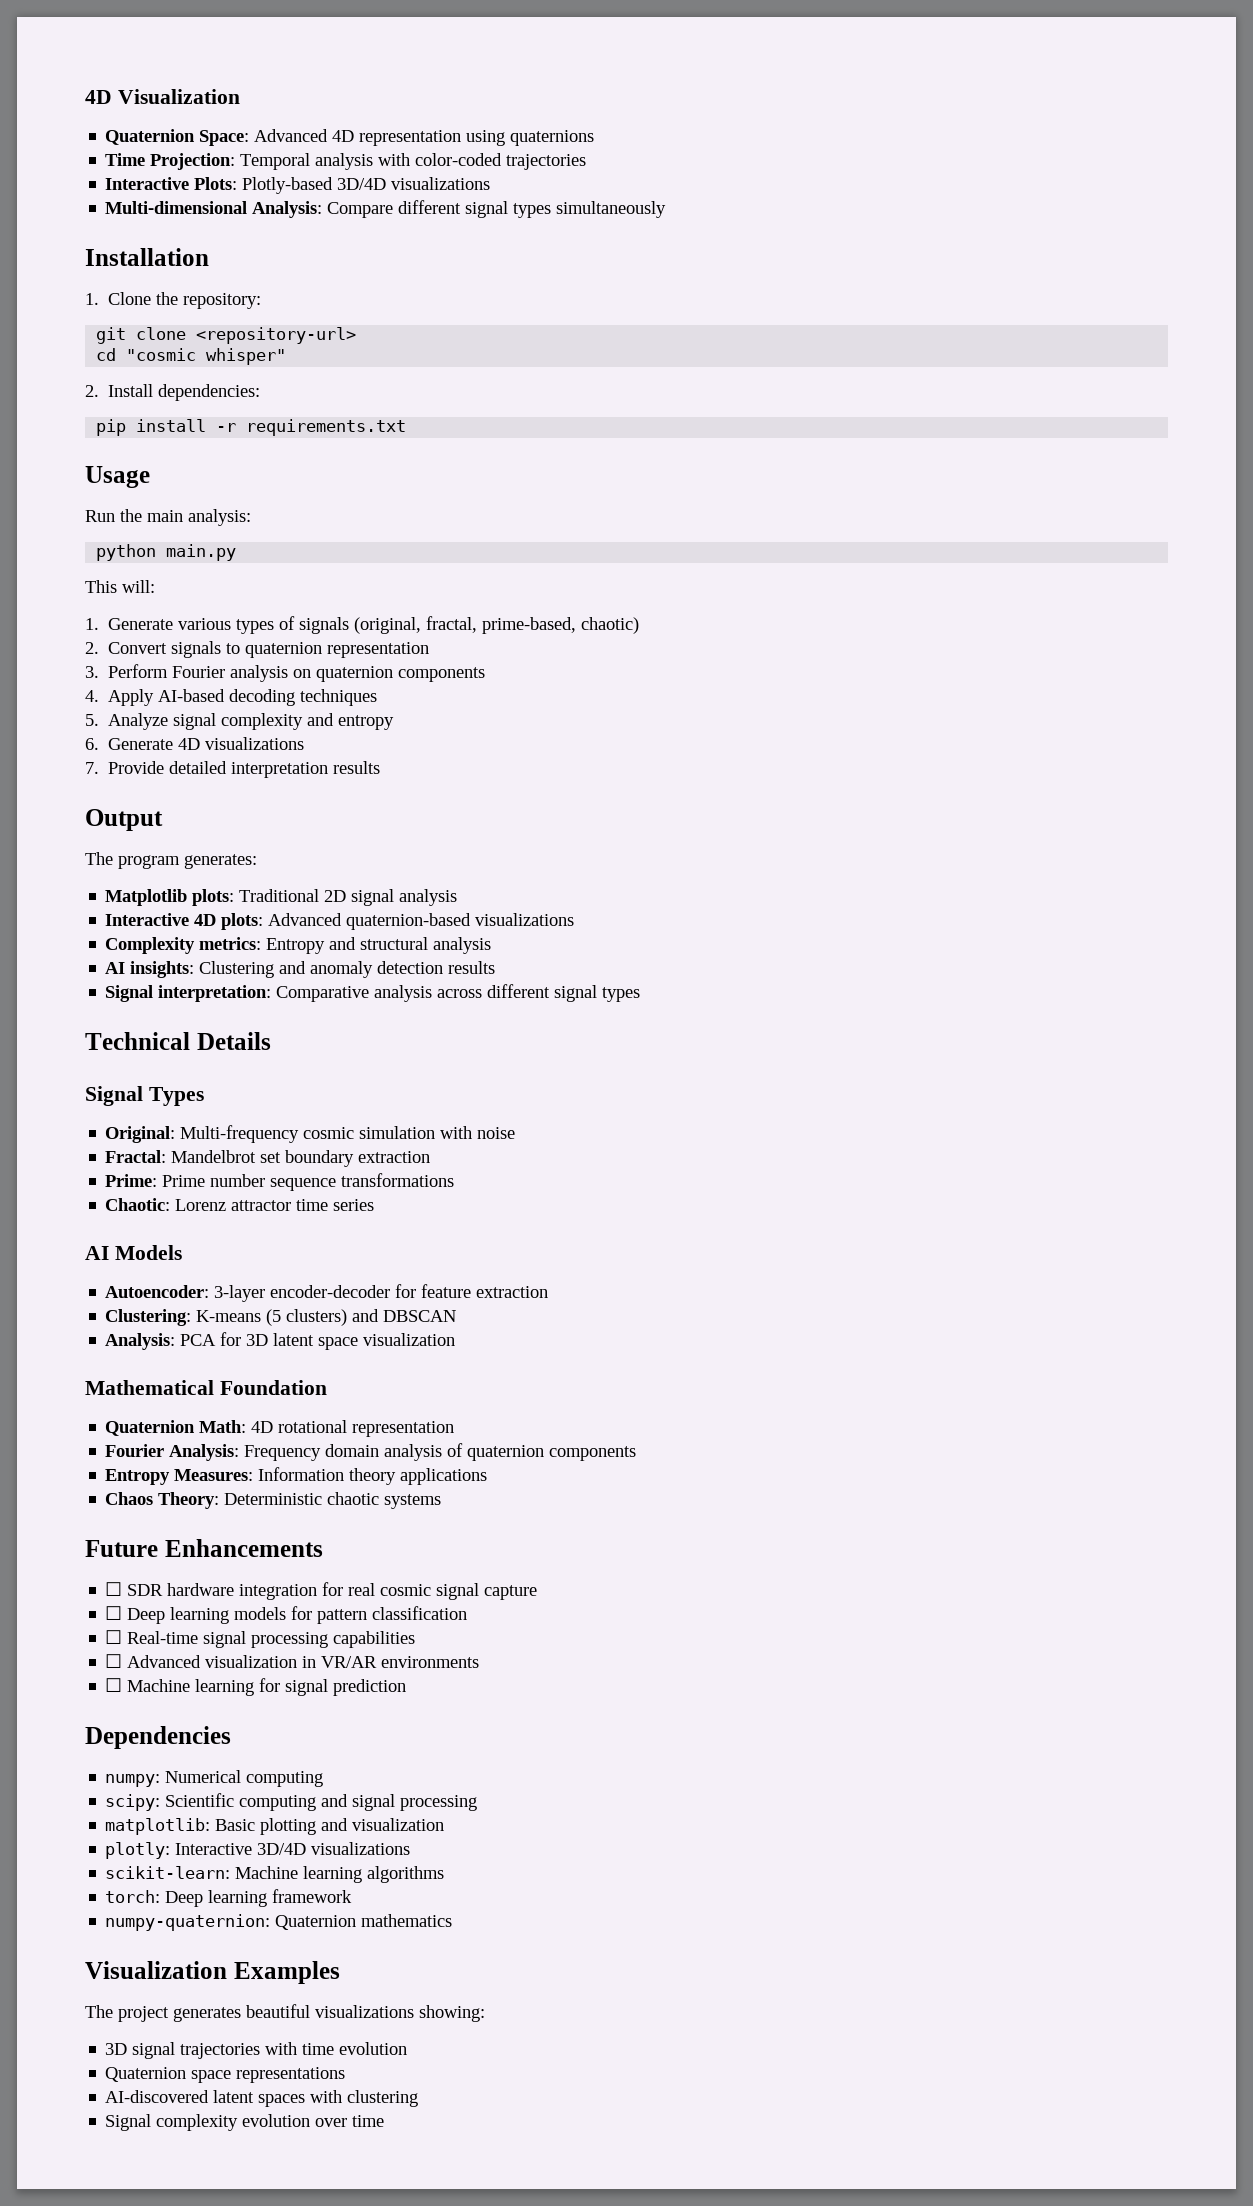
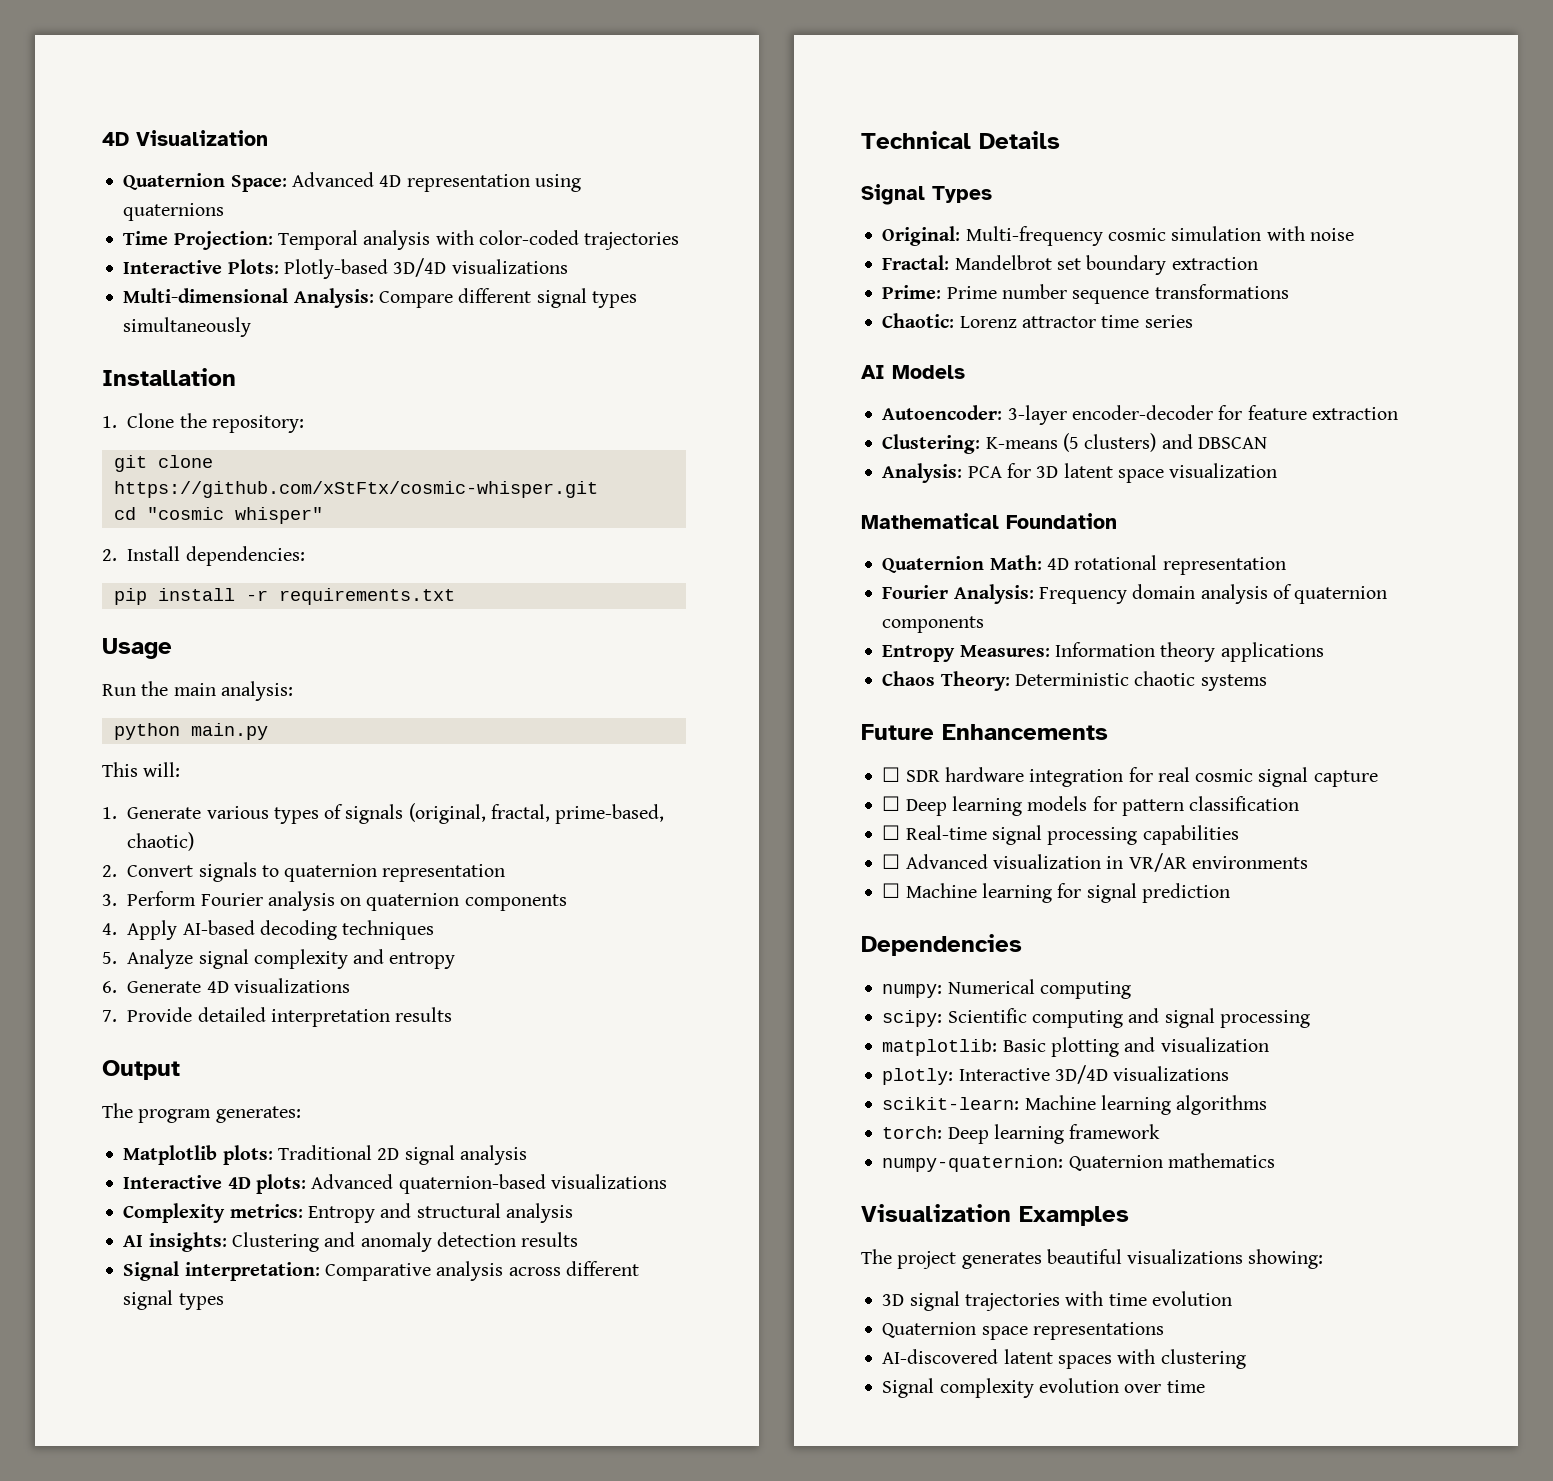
- git clone <repository-url>
+ git clone https://github.com/xStFtx/cosmic-whisper.git

